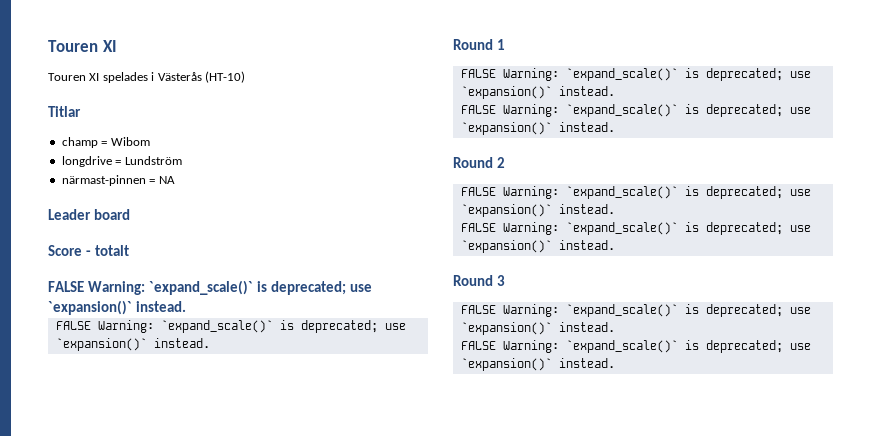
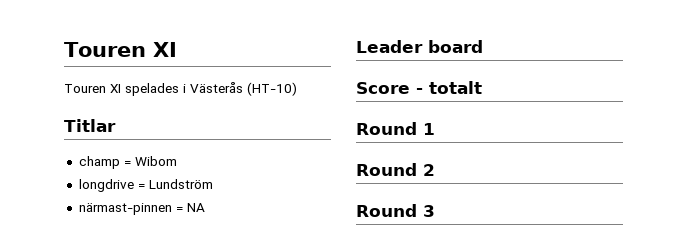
  Score - totalt
- FALSE Warning: `expand_scale()` is deprecated; use `expansion()` instead.
- FALSE Warning: `expand_scale()` is deprecated; use `expansion()` instead.
  Round 1
- FALSE Warning: `expand_scale()` is deprecated; use `expansion()` instead.
- FALSE Warning: `expand_scale()` is deprecated; use `expansion()` instead.
  Round 2
- FALSE Warning: `expand_scale()` is deprecated; use `expansion()` instead.
- FALSE Warning: `expand_scale()` is deprecated; use `expansion()` instead.
  Round 3
- FALSE Warning: `expand_scale()` is deprecated; use `expansion()` instead.
- FALSE Warning: `expand_scale()` is deprecated; use `expansion()` instead.

